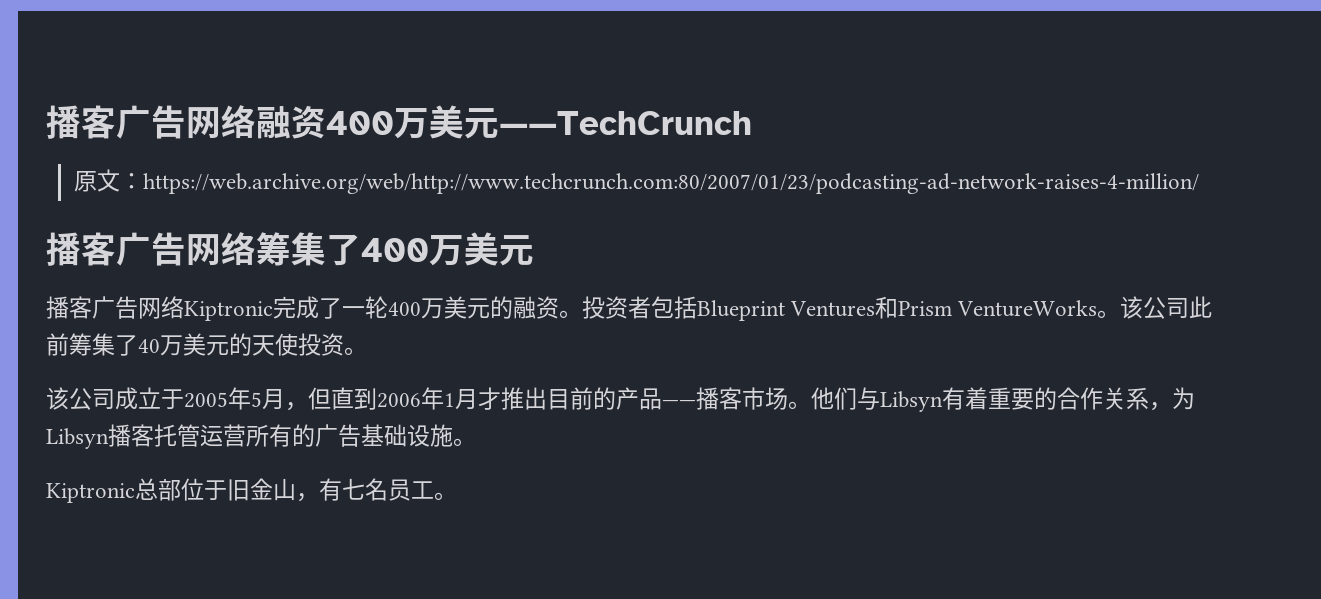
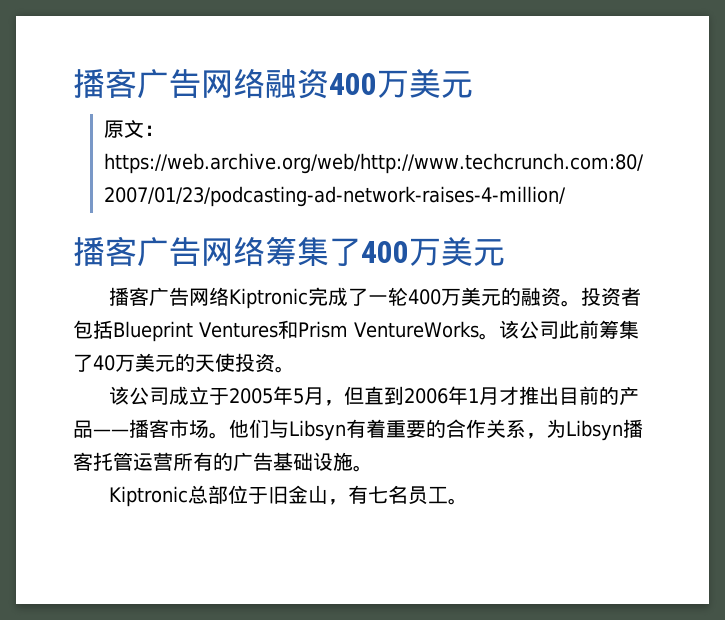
- 播客广告网络融资400万美元——TechCrunch
+ 播客广告网络融资400万美元

